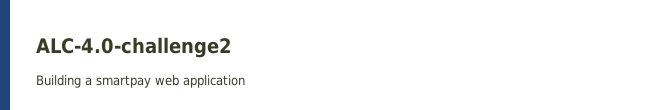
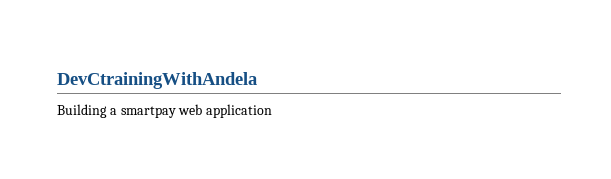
- ALC-4.0-challenge2
+ DevCtrainingWithAndela

